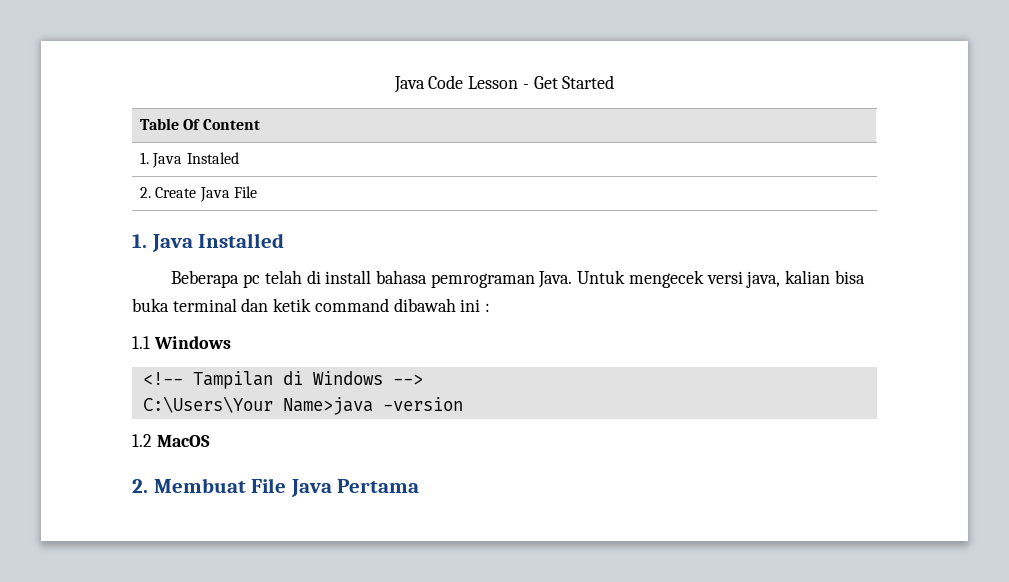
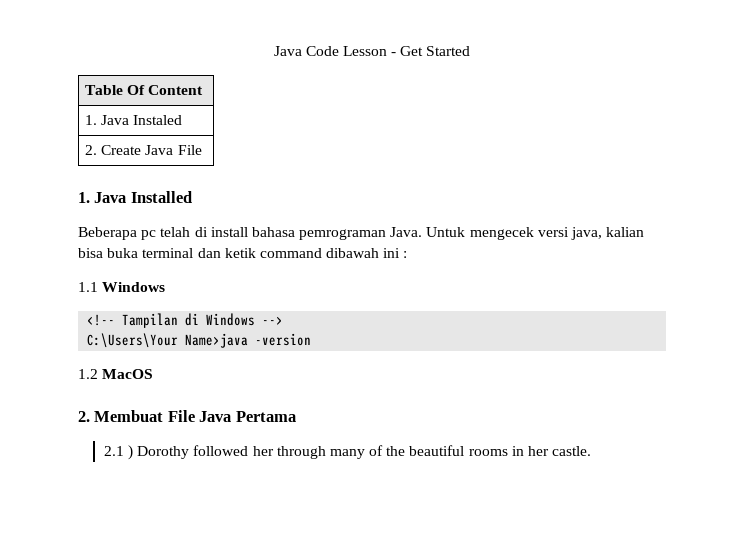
+ 2.1 ) Dorothy followed her through many of the beautiful rooms in her castle.

